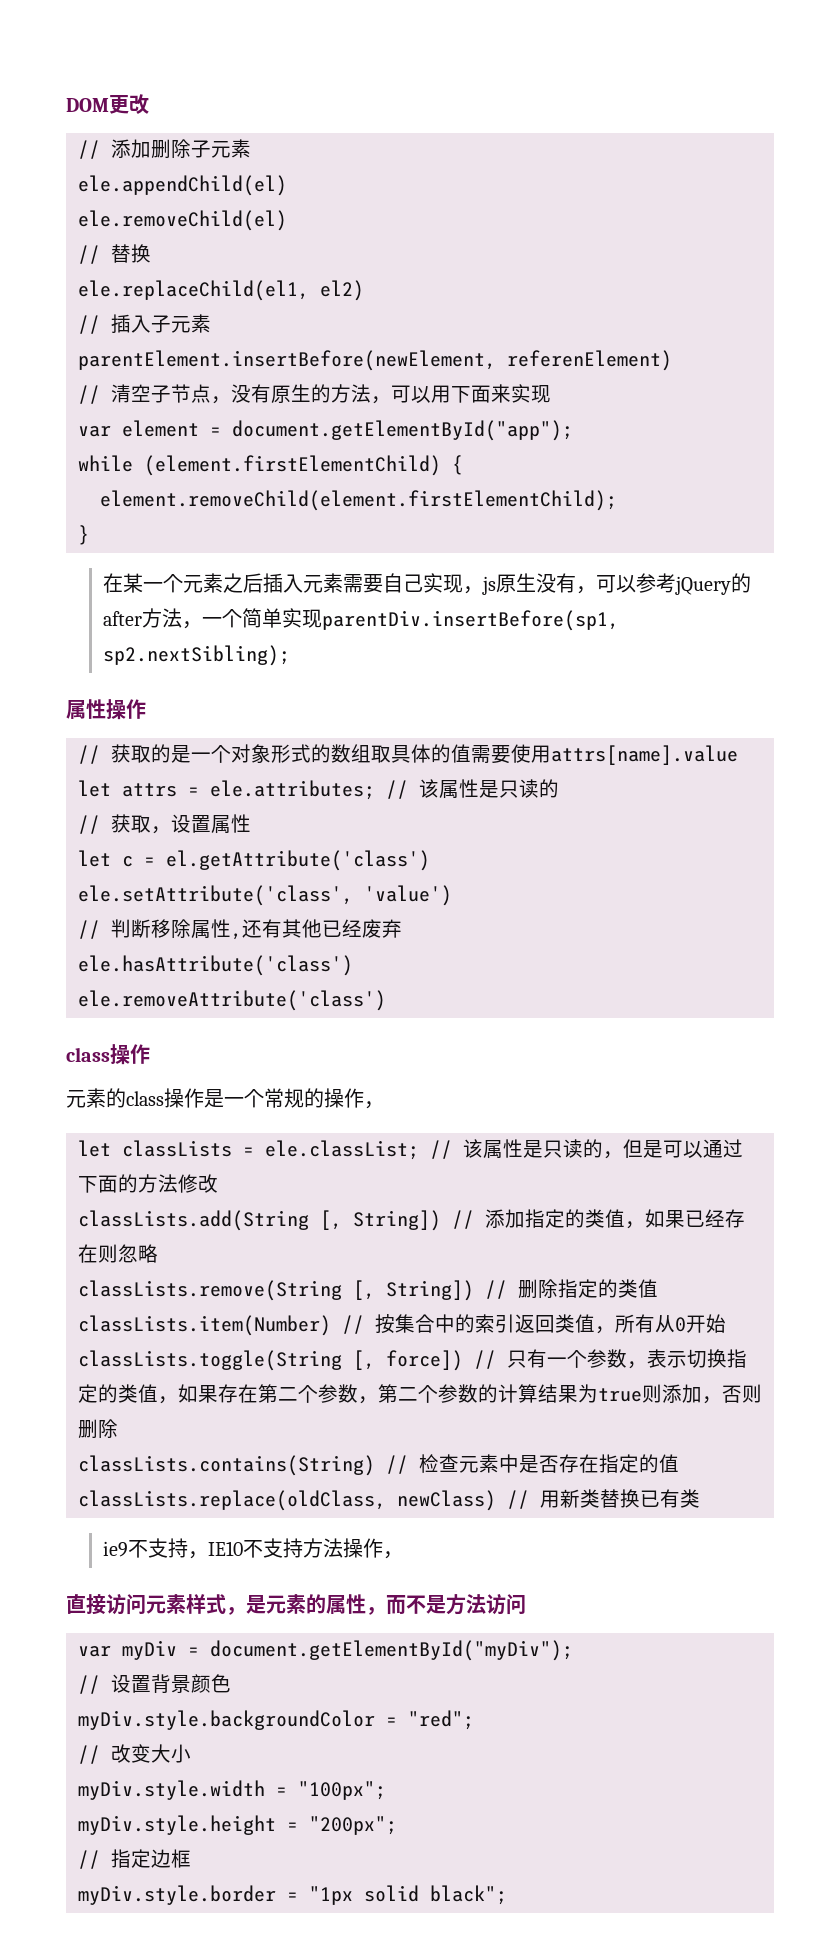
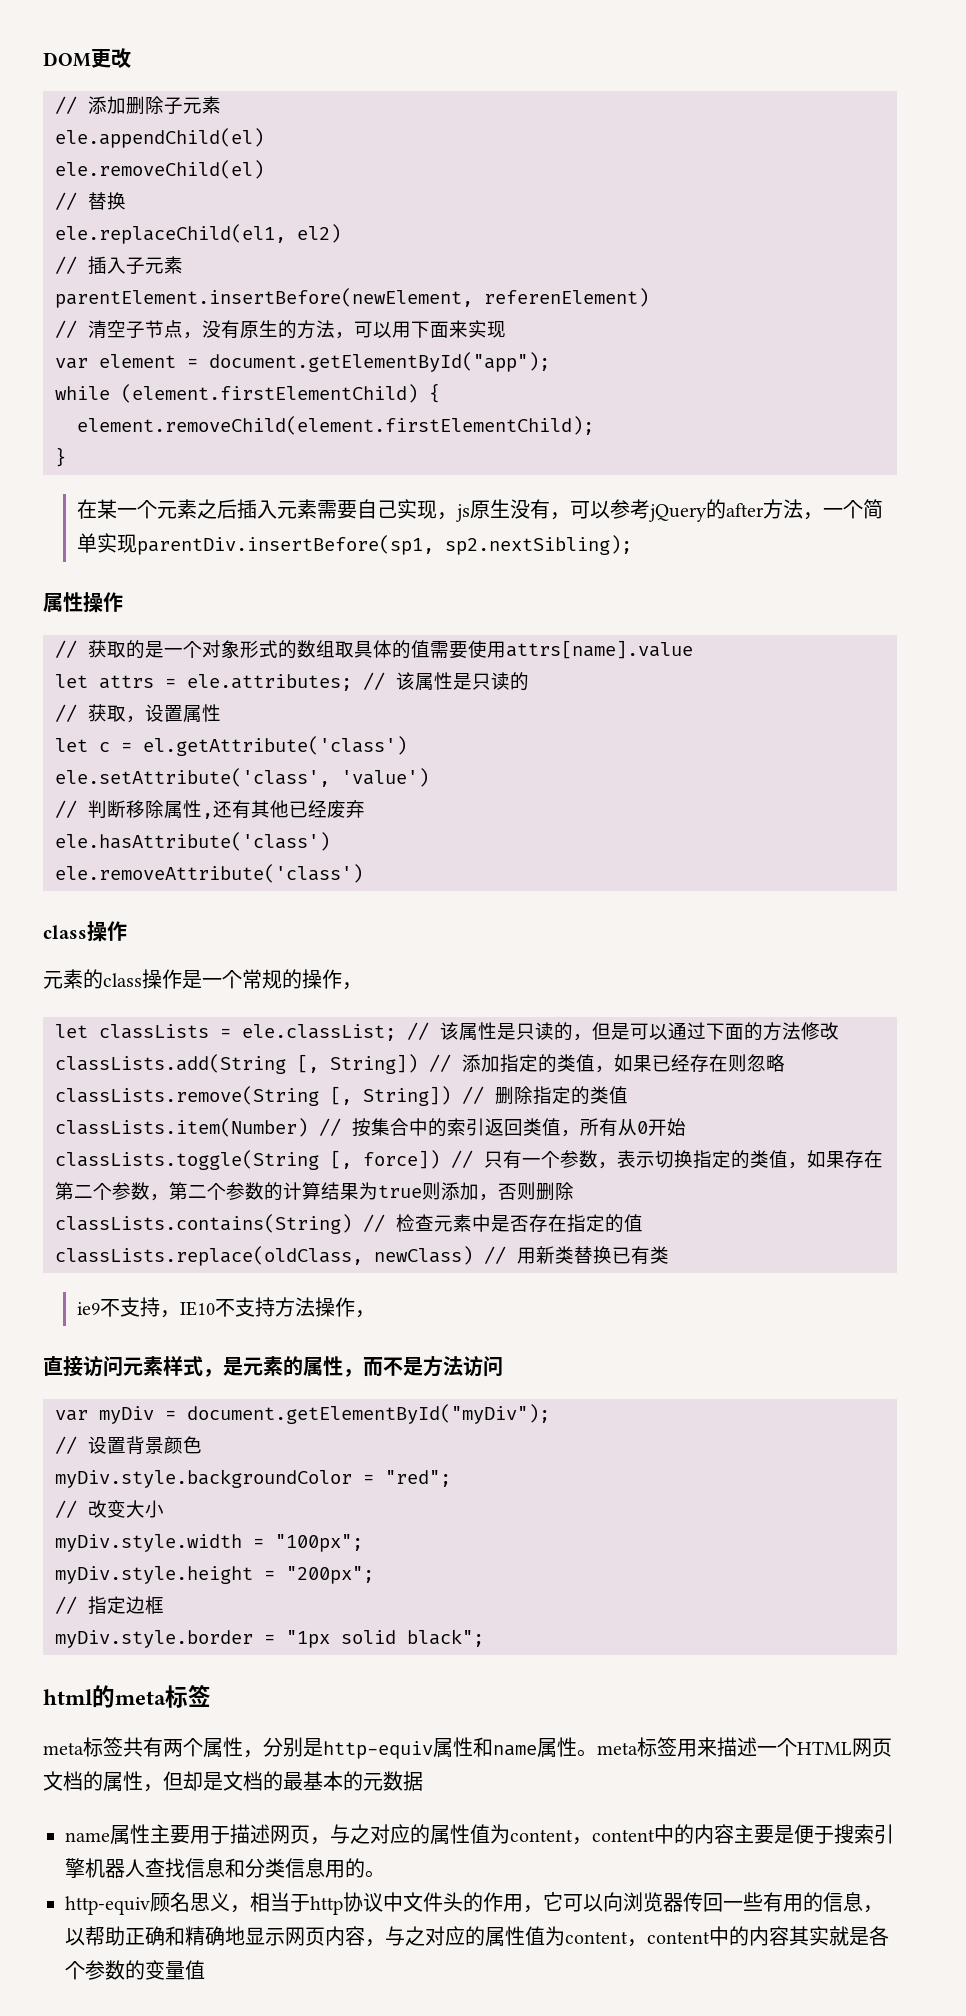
+ html的meta标签
+ meta标签共有两个属性，分别是http-equiv属性和name属性。meta标签用来描述一个HTML网页文档的属性，但却是文档的最基本的元数据
+ name属性主要用于描述网页，与之对应的属性值为content，content中的内容主要是便于搜索引擎机器人查找信息和分类信息用的。
+ http-equiv顾名思义，相当于http协议中文件头的作用，它可以向浏览器传回一些有用的信息，以帮助正确和精确地显示网页内容，与之对应的属性值为content，content中的内容其实就是各个参数的变量值

